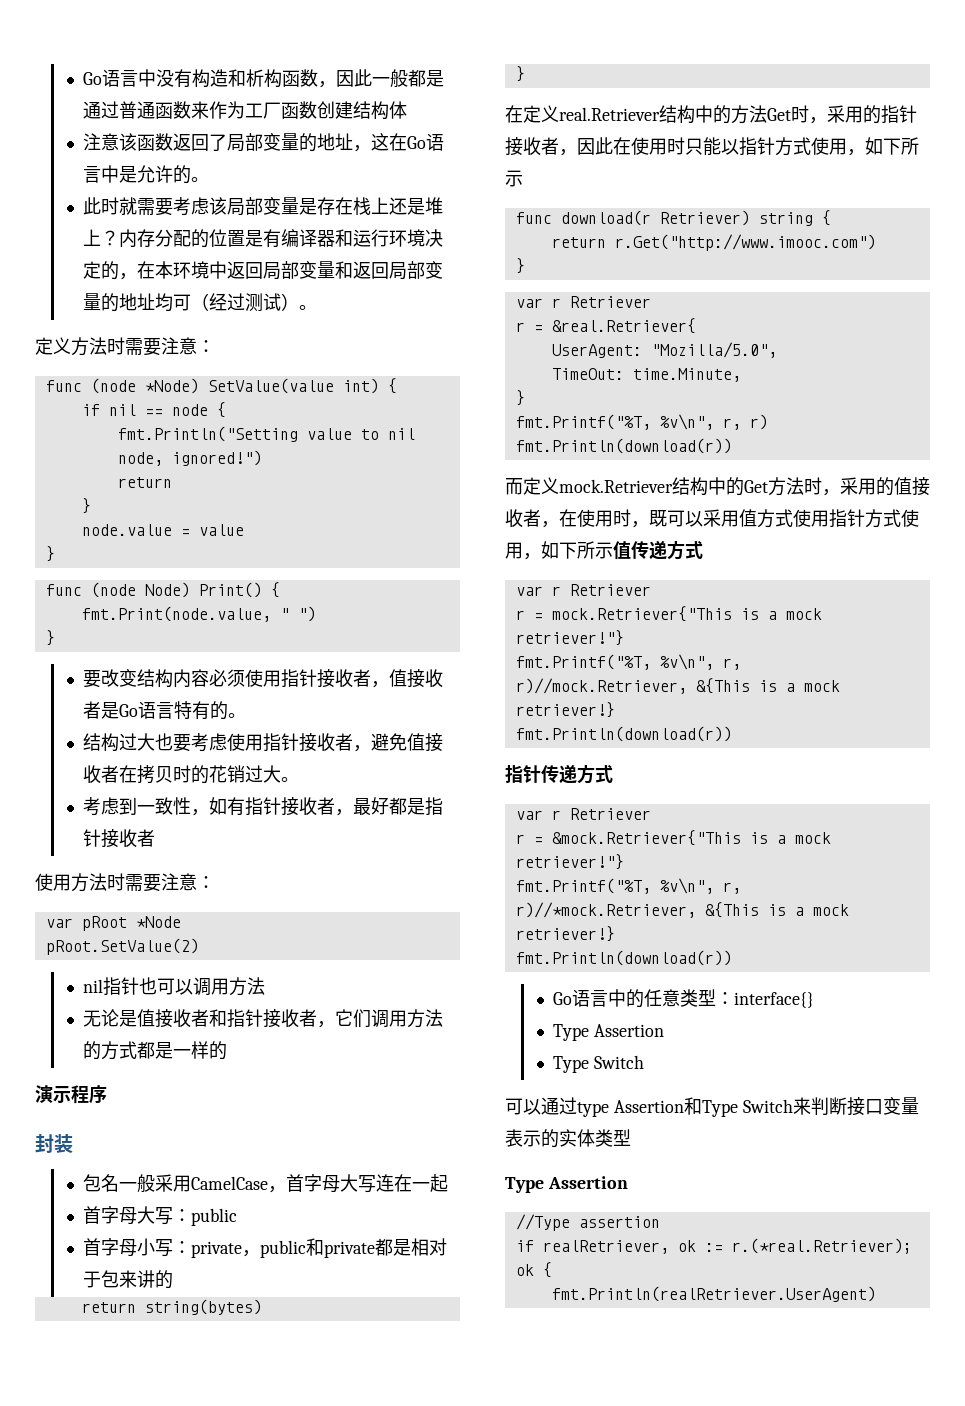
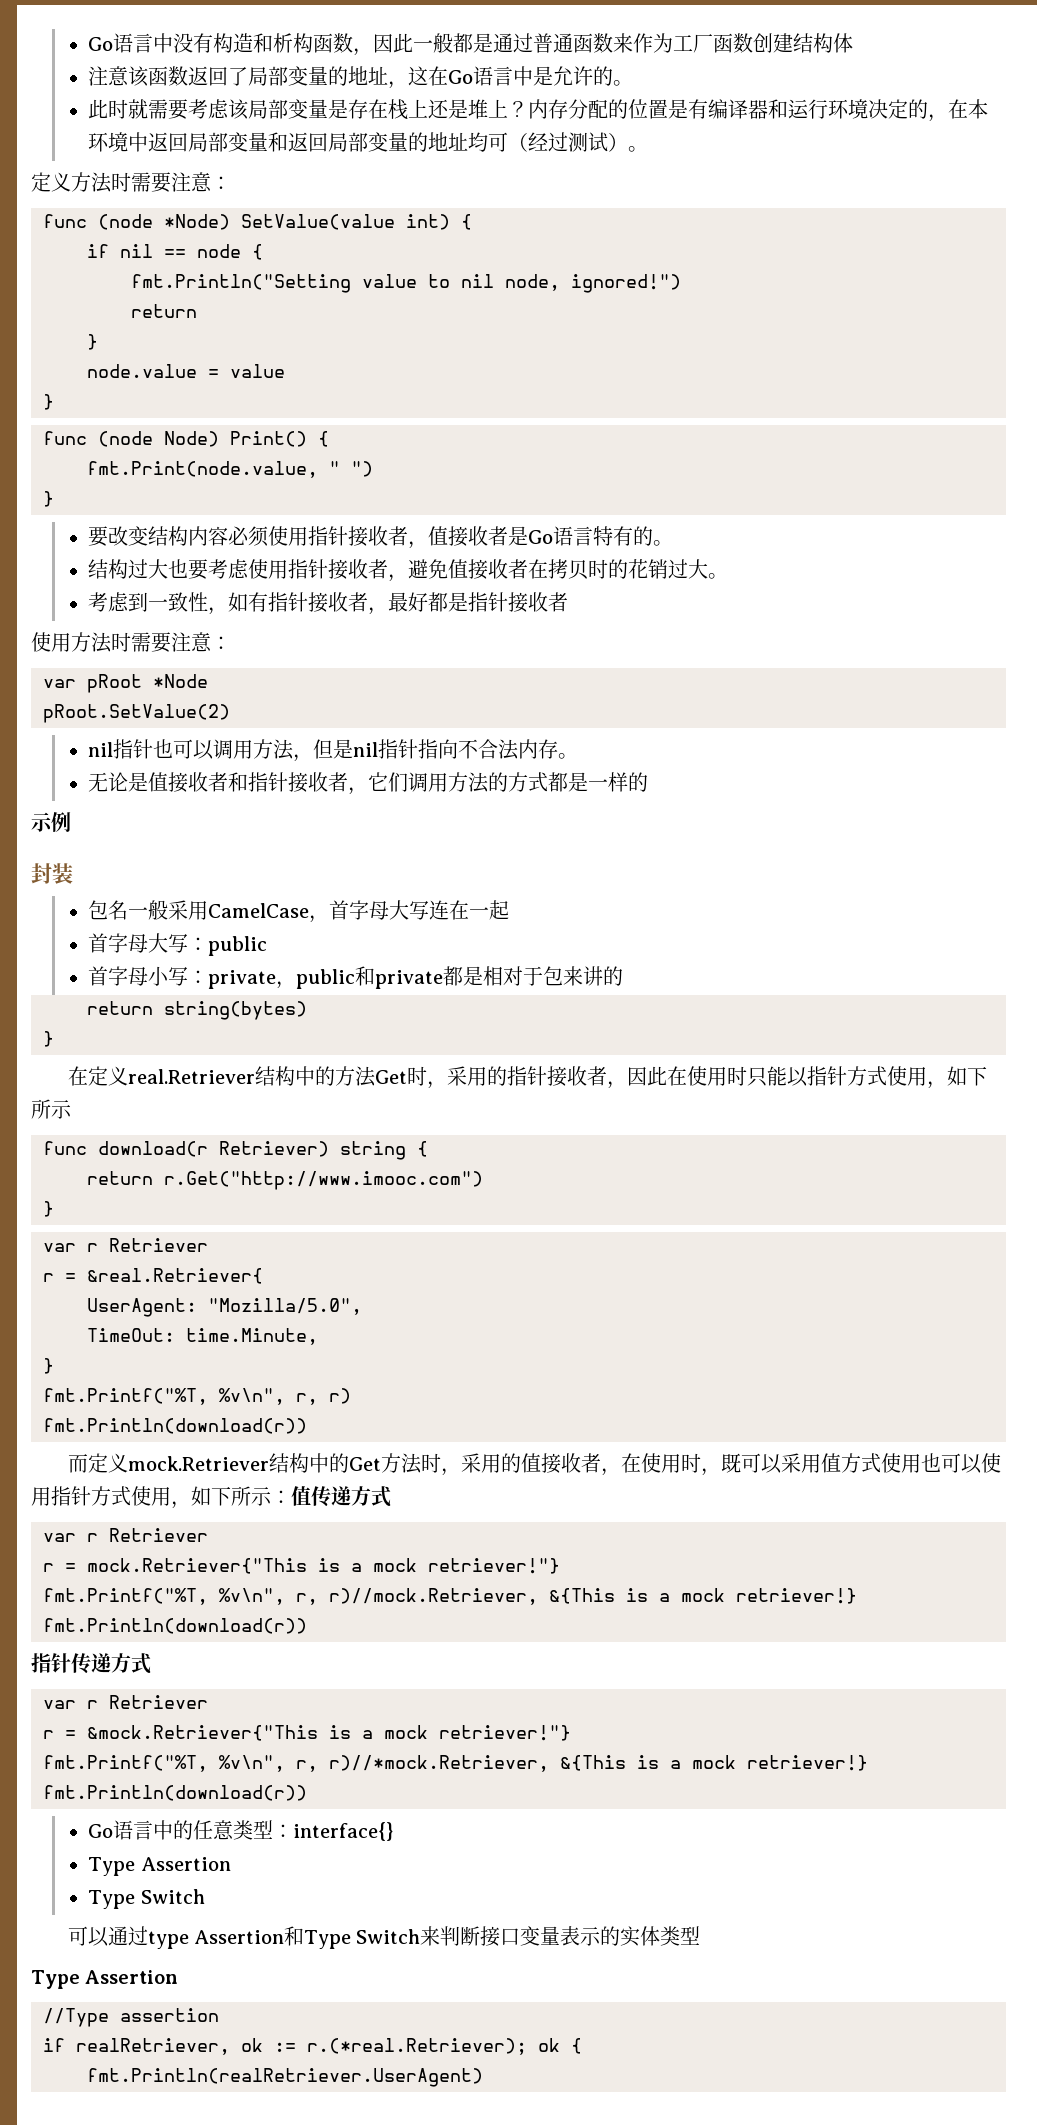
- nil指针也可以调用方法
+ nil指针也可以调用方法，但是nil指针指向不合法内存。
- 演示程序
+ 示例
- 而定义mock.Retriever结构中的Get方法时，采用的值接收者，在使用时，既可以采用值方式使用指针方式使用，如下所示值传递方式
+ 而定义mock.Retriever结构中的Get方法时，采用的值接收者，在使用时，既可以采用值方式使用也可以使用指针方式使用，如下所示：值传递方式

